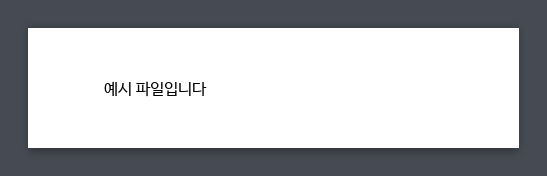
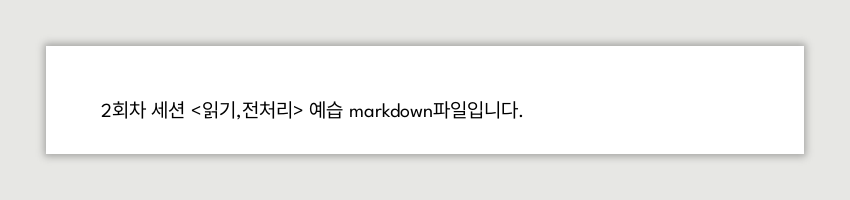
- 예시 파일입니다
+ 2회차 세션 <읽기,전처리> 예습 markdown파일입니다.

